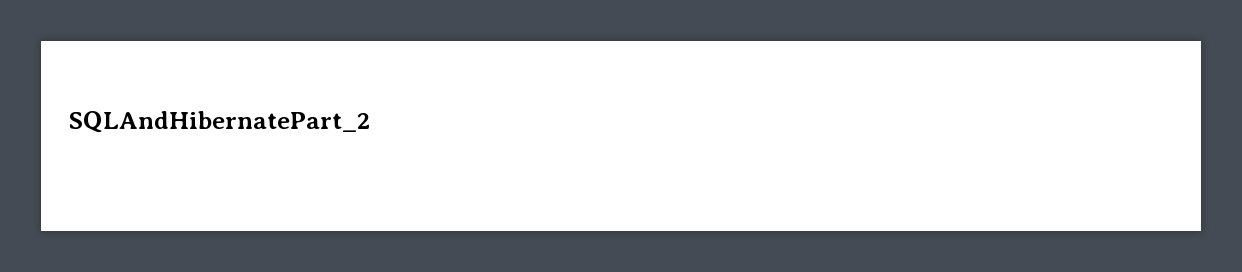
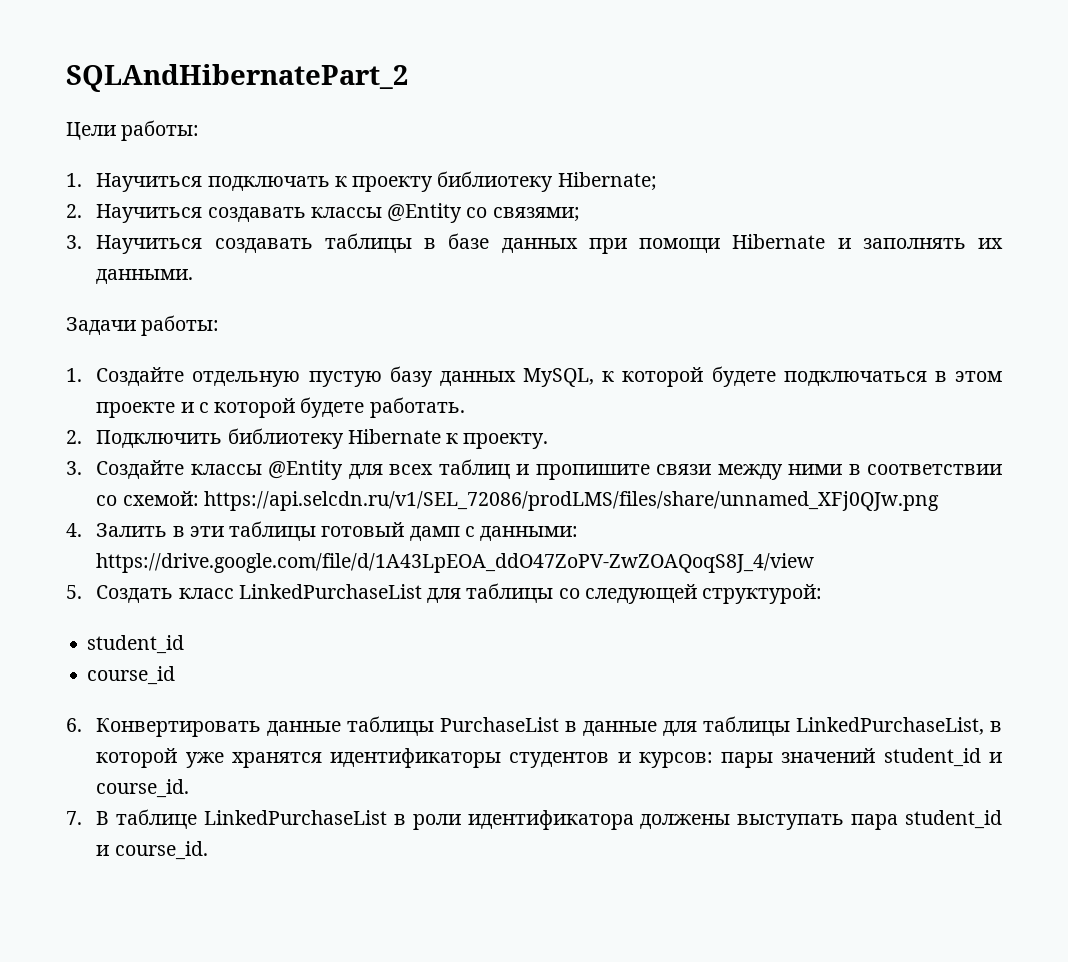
+ Цели работы:
+ 1. Научиться подключать к проекту библиотеку Hibernate;
+ 2. Научиться создавать классы @Entity со связями;
+ 3. Научиться создавать таблицы в базе данных при помощи Hibernate и заполнять их данными.
+ Задачи работы:
+ 1. Создайте отдельную пустую базу данных MySQL, к которой будете подключаться в этом проекте и с которой будете работать.
+ 2. Подключить библиотеку Hibernate к проекту.
+ 3. Создайте классы @Entity для всех таблиц и пропишите связи между ними в соответствии со схемой: https://api.selcdn.ru/v1/SEL_72086/prodLMS/files/share/unnamed_XFj0QJw.png
+ 4. Залить в эти таблицы готовый дамп с данными: https://drive.google.com/file/d/1A43LpEOA_ddO47ZoPV-ZwZOAQoqS8J_4/view
+ 5. Создать класс LinkedPurchaseList для таблицы со следующей структурой:
+ student_id
+ course_id
+ 6. Конвертировать данные таблицы PurchaseList в данные для таблицы LinkedPurchaseList, в которой уже хранятся идентификаторы студентов и курсов: пары значений student_id и course_id.
+ 7. В таблице LinkedPurchaseList в роли идентификатора должены выступать пара student_id и course_id.

